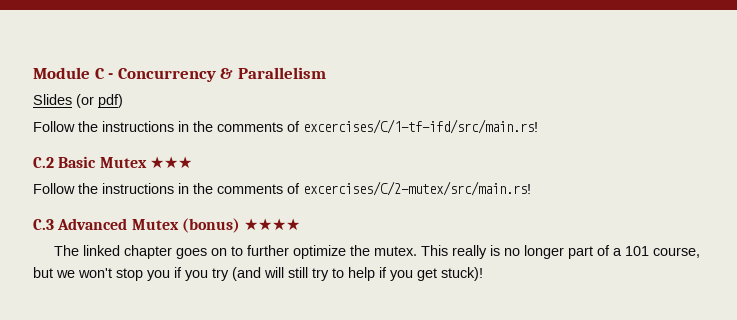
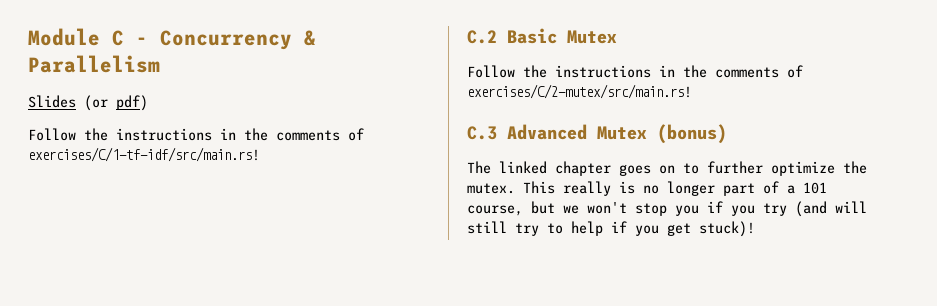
- Follow the instructions in the comments of excercises/C/1-tf-ifd/src/main.rs!
+ Follow the instructions in the comments of exercises/C/1-tf-idf/src/main.rs!
- C.2 Basic Mutex ★★★
- Follow the instructions in the comments of excercises/C/2-mutex/src/main.rs!
+ C.2 Basic Mutex
+ Follow the instructions in the comments of exercises/C/2-mutex/src/main.rs!
- C.3 Advanced Mutex (bonus) ★★★★
+ C.3 Advanced Mutex (bonus)

